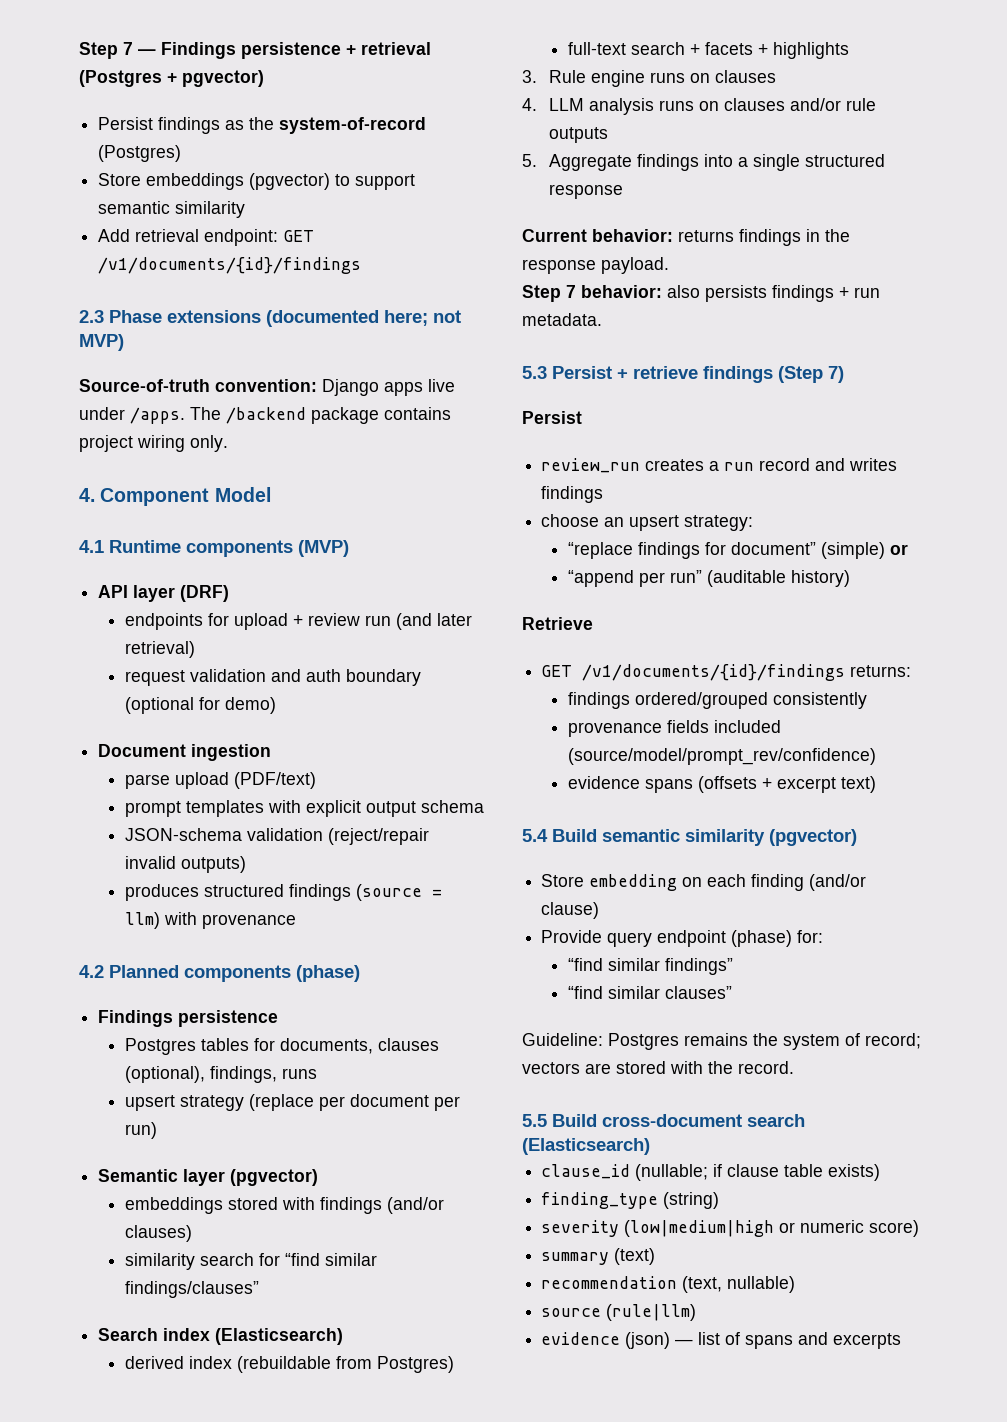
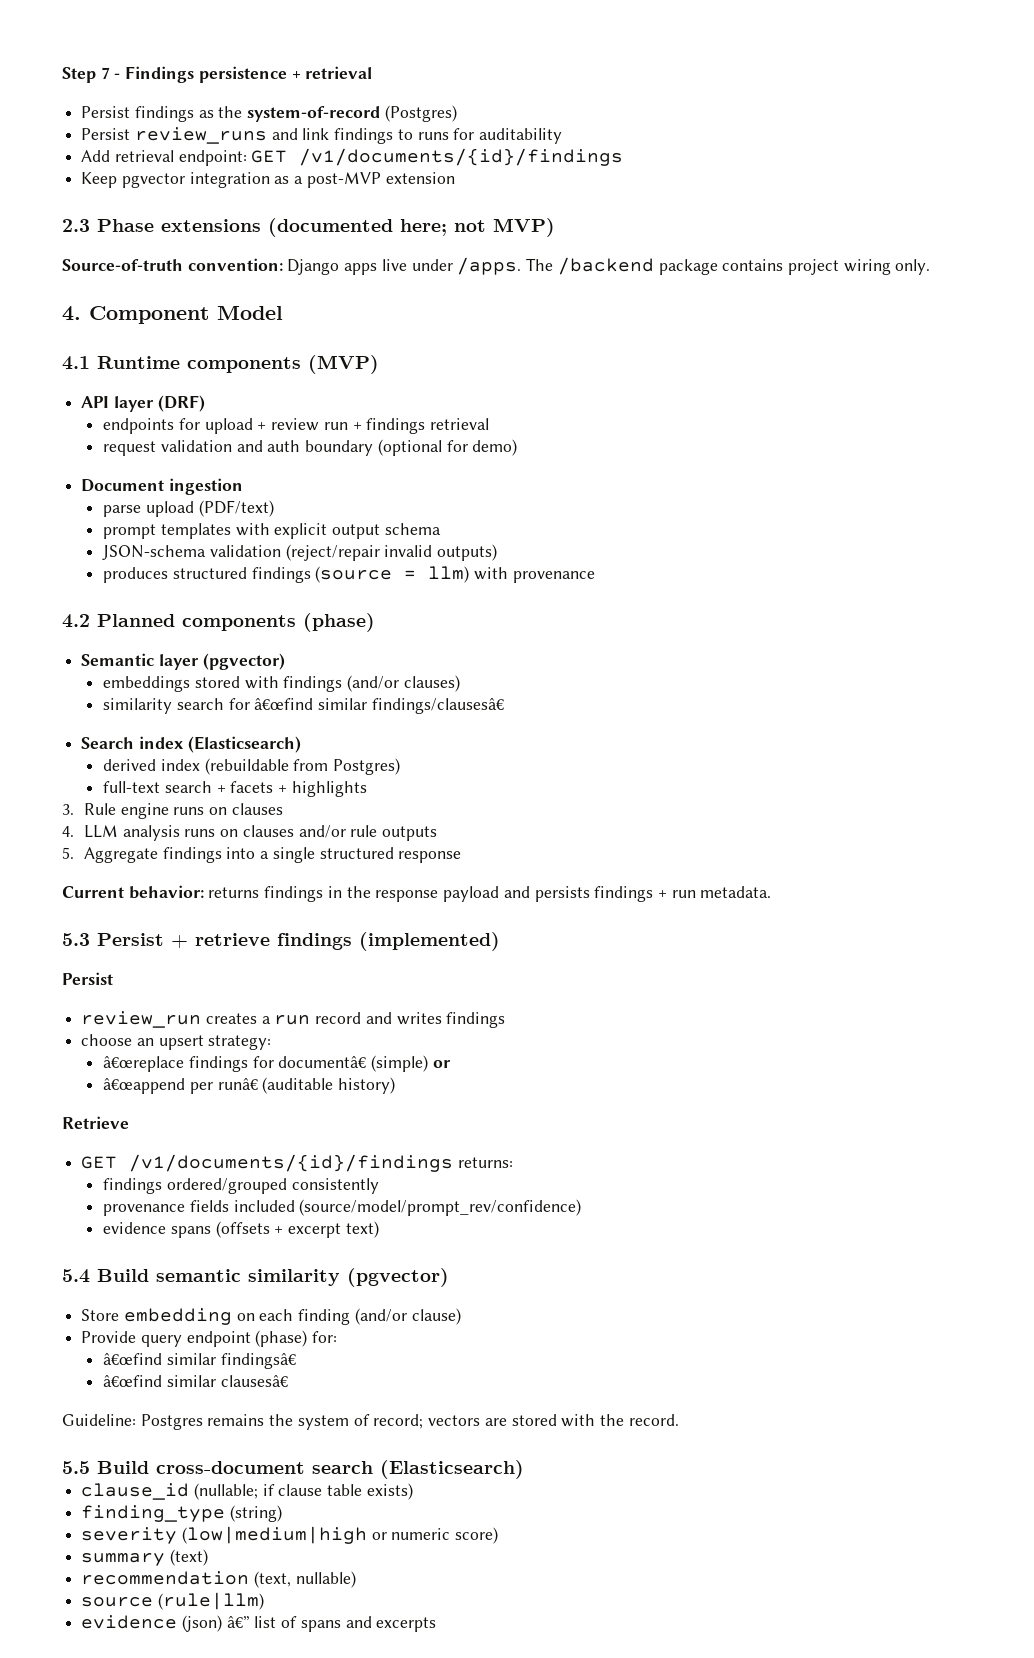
- Step 7 — Findings persistence + retrieval (Postgres + pgvector)
+ Step 7 - Findings persistence + retrieval
- Store embeddings (pgvector) to support semantic similarity
+ Persist review_runs and link findings to runs for auditability
+ Keep pgvector integration as a post-MVP extension
- endpoints for upload + review run (and later retrieval)
+ endpoints for upload + review run + findings retrieval
  4.2 Planned components (phase)
- Findings persistence
- Postgres tables for documents, clauses (optional), findings, runs
- upsert strategy (replace per document per run)
- similarity search for “find similar findings/clauses”
+ similarity search for â€œfind similar findings/clausesâ€
- Current behavior: returns findings in the response payload.
- Step 7 behavior: also persists findings + run metadata.
+ Current behavior: returns findings in the response payload and persists findings + run metadata.
- 5.3 Persist + retrieve findings (Step 7)
+ 5.3 Persist + retrieve findings (implemented)
- “replace findings for document” (simple) or
+ â€œreplace findings for documentâ€ (simple) or
- “append per run” (auditable history)
+ â€œappend per runâ€ (auditable history)
- “find similar findings”
- “find similar clauses”
+ â€œfind similar findingsâ€
+ â€œfind similar clausesâ€
- evidence (json) — list of spans and excerpts
+ evidence (json) â€” list of spans and excerpts

